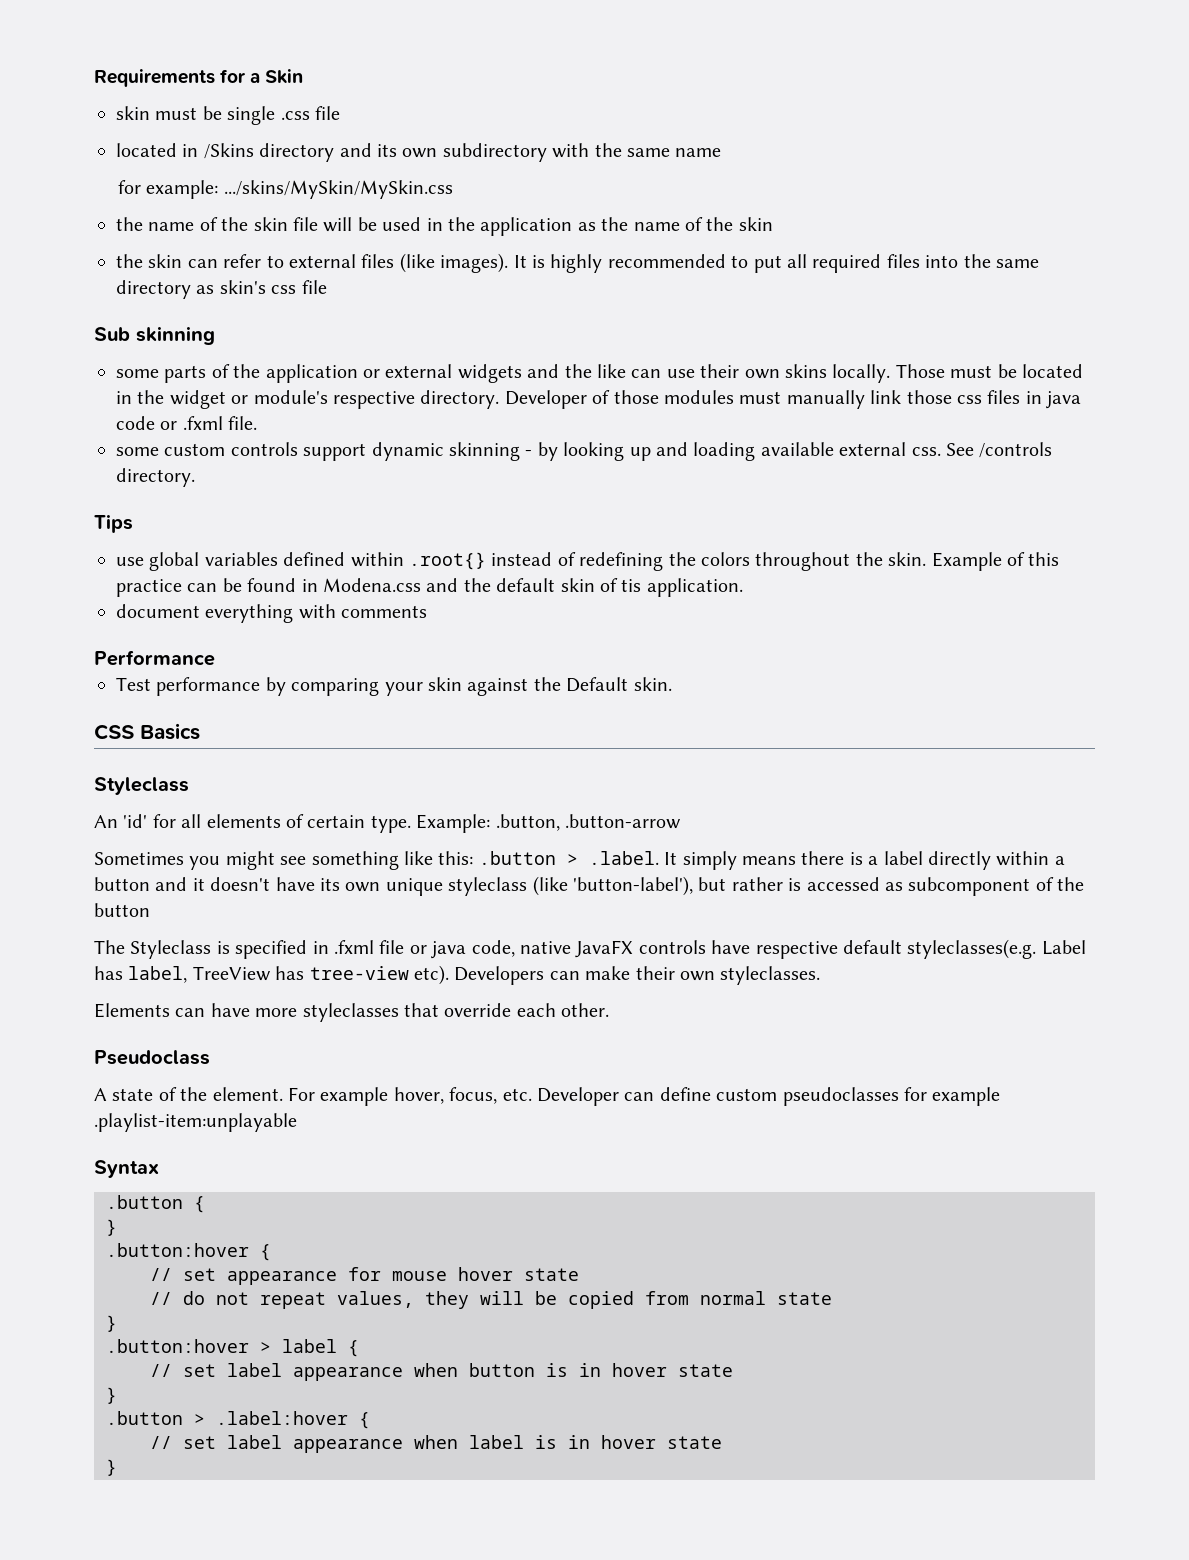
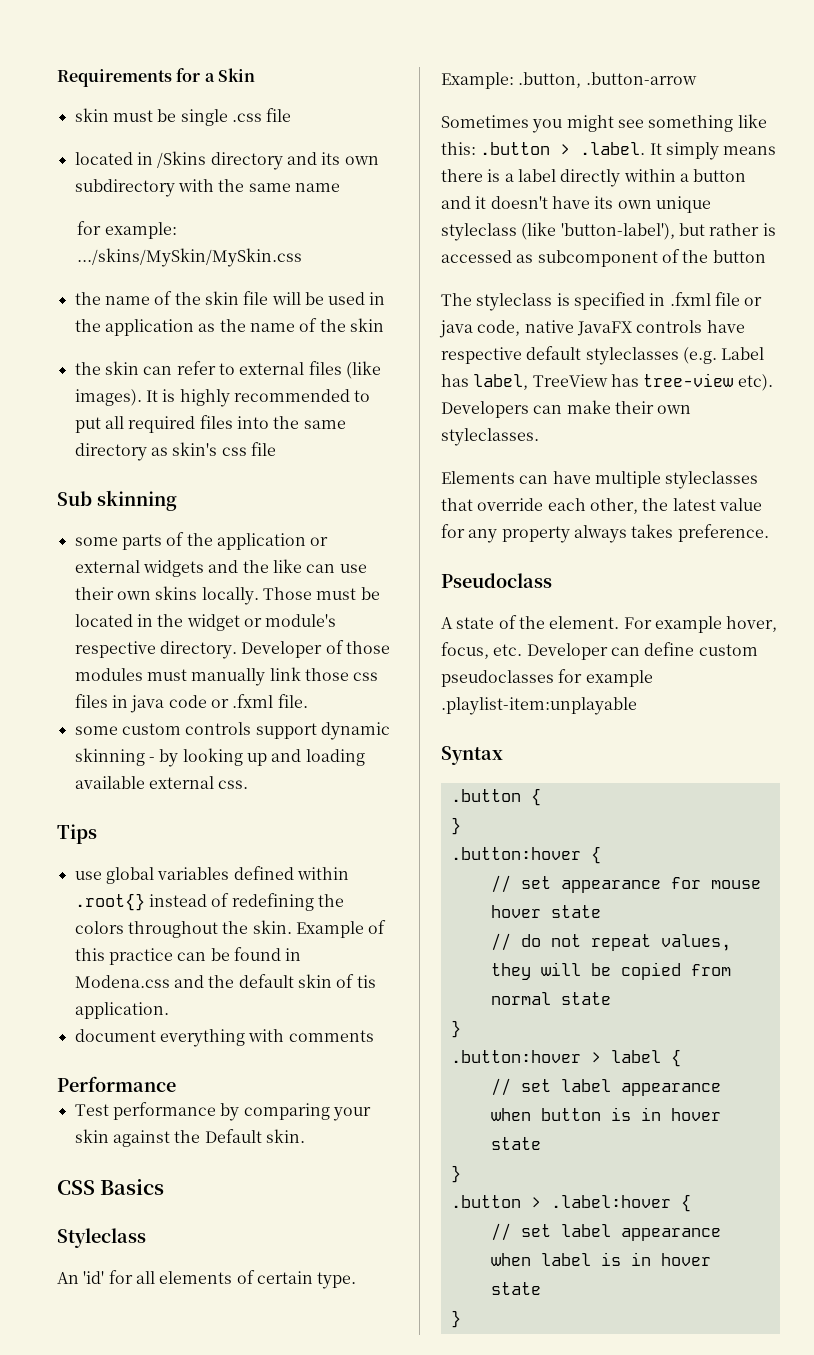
- See /controls directory.
- The Styleclass is specified in .fxml file or java code, native JavaFX controls have respective default styleclasses(e.g. Label has label, TreeView has tree-view etc).
+ The styleclass is specified in .fxml file or java code, native JavaFX controls have respective default styleclasses (e.g. Label has label, TreeView has tree-view etc).
- Elements can have more styleclasses that override each other.
+ Elements can have multiple styleclasses that override each other, the latest value for any property always takes preference.

